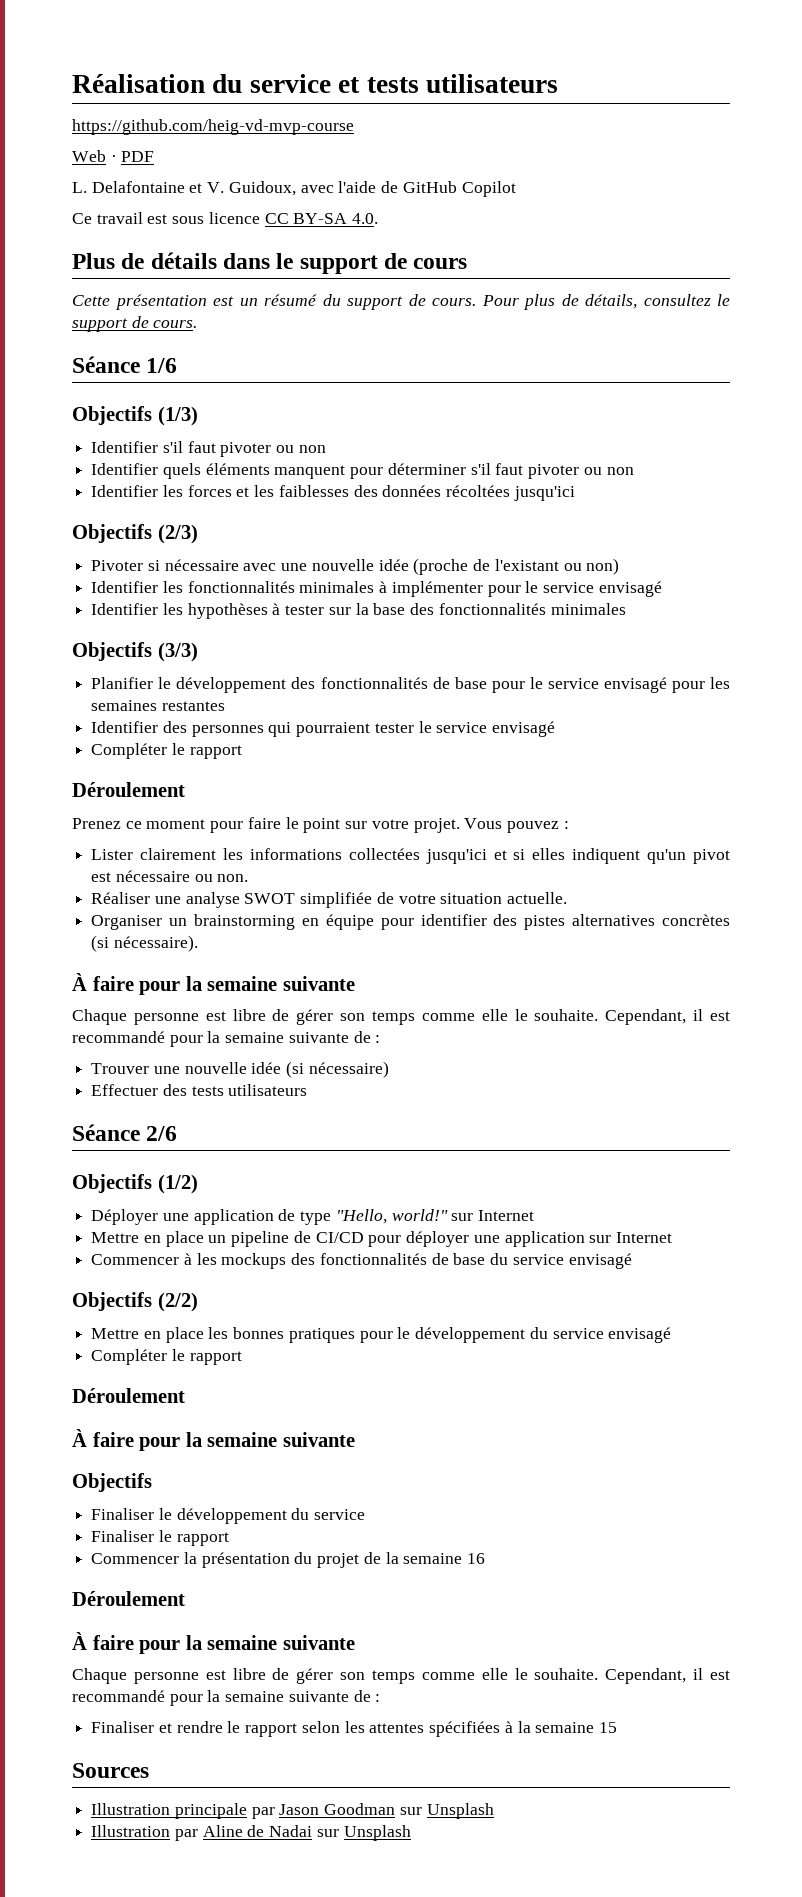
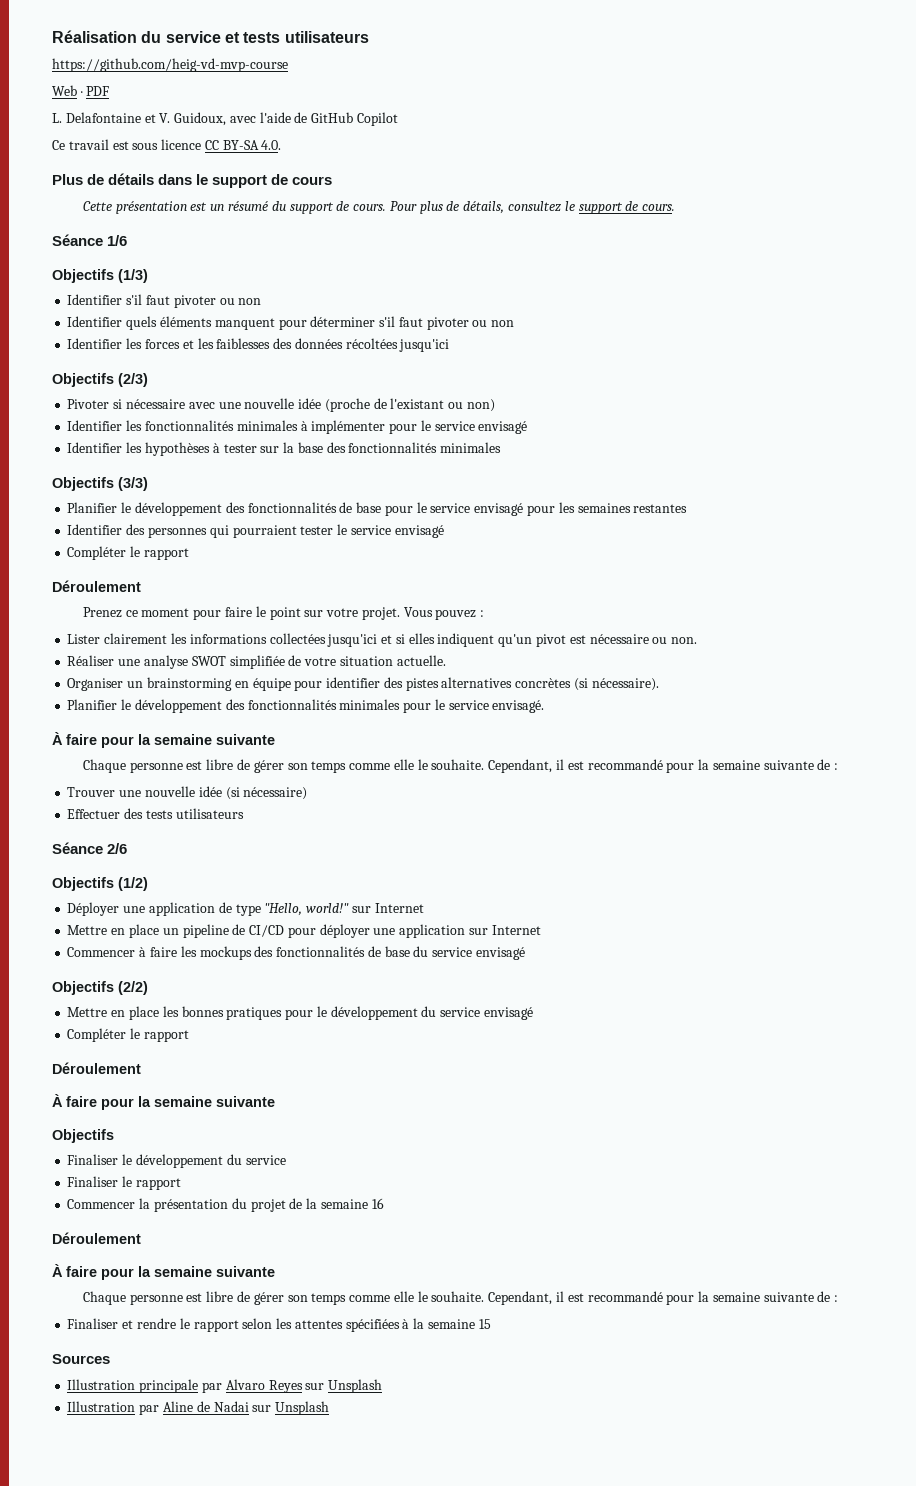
+ Planifier le développement des fonctionnalités minimales pour le service envisagé.
- Commencer à les mockups des fonctionnalités de base du service envisagé
+ Commencer à faire les mockups des fonctionnalités de base du service envisagé
- Illustration principale par Jason Goodman sur Unsplash
+ Illustration principale par Alvaro Reyes sur Unsplash

